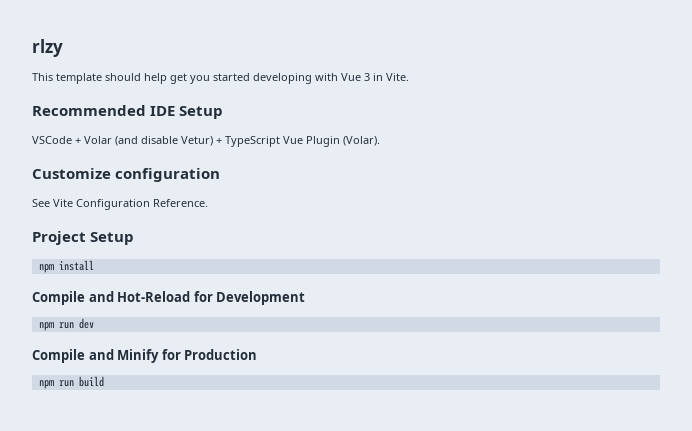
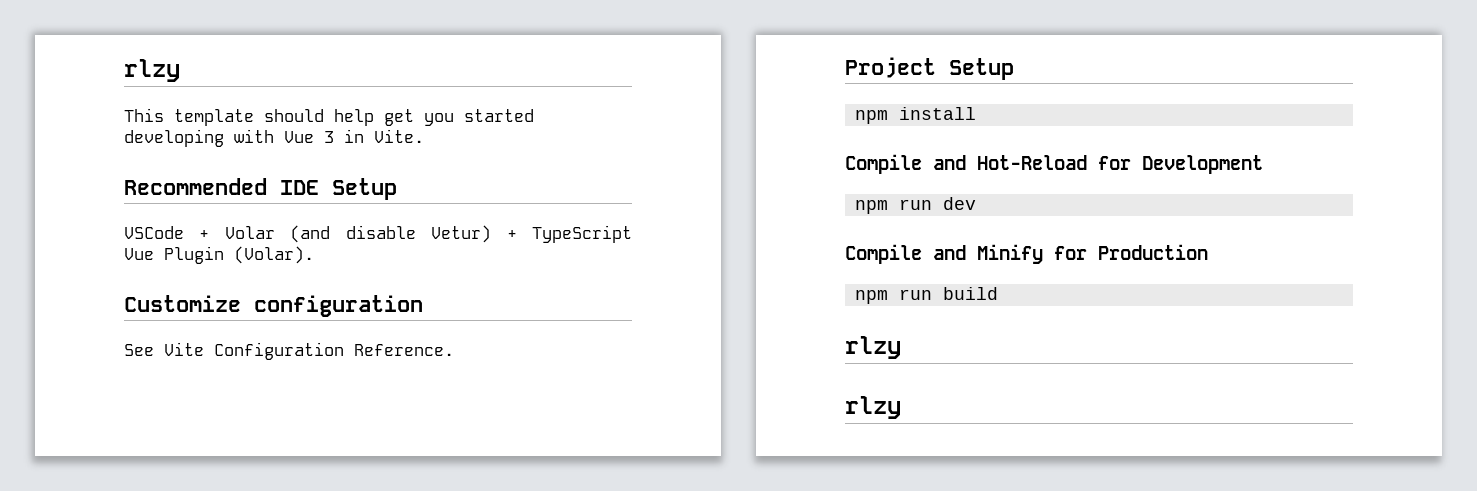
  npm run build
+ rlzy
+ rlzy

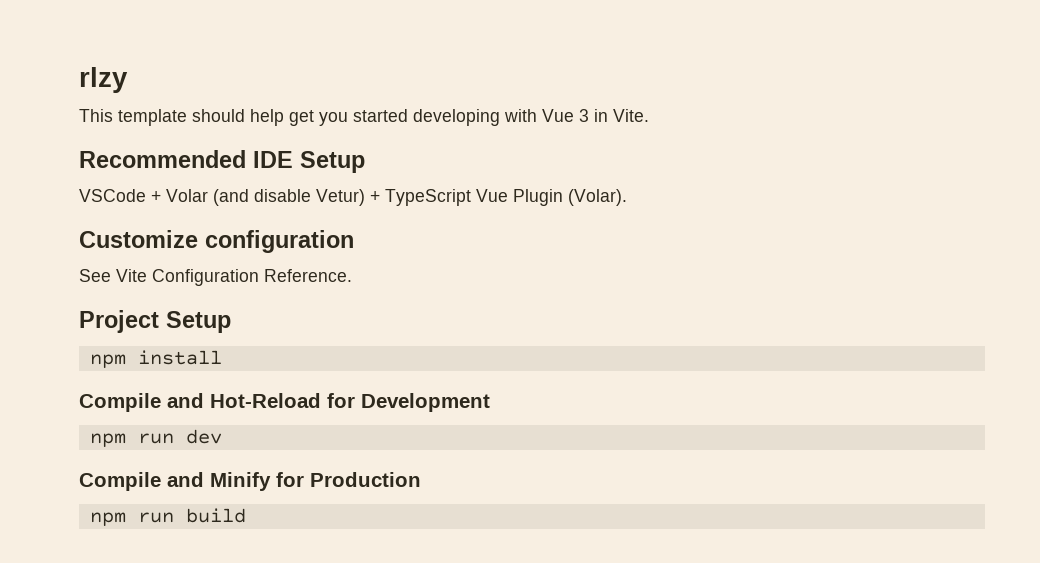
  npm run build
- rlzy
- rlzy

